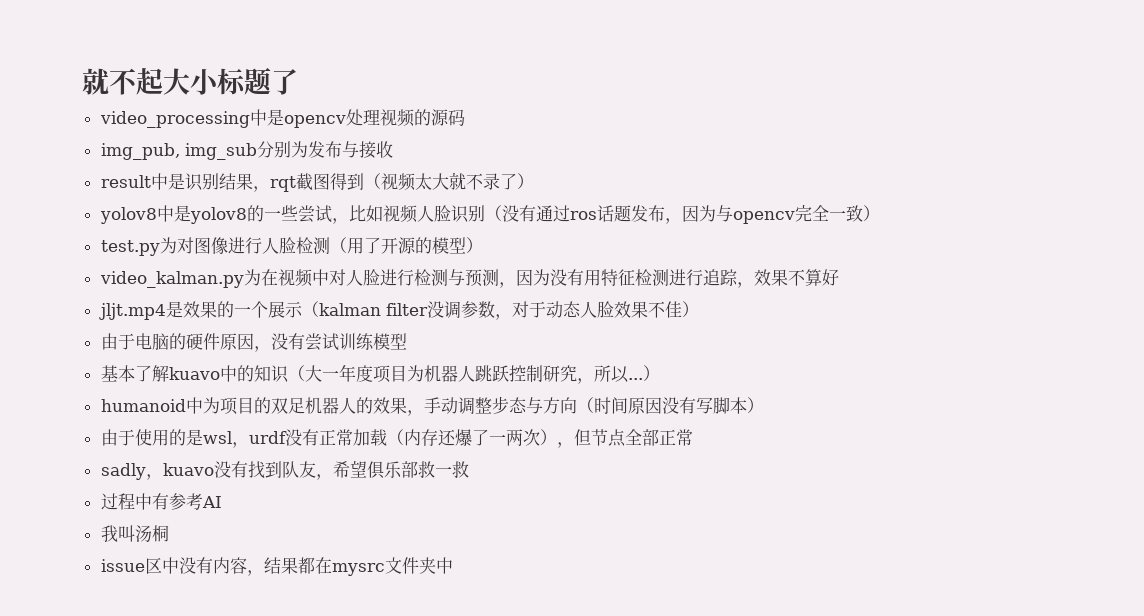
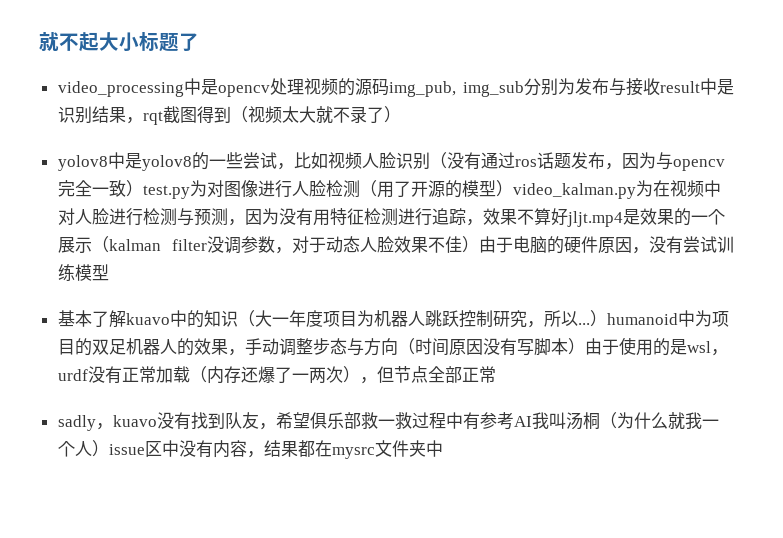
- video_processing中是opencv处理视频的源码
- img_pub, img_sub分别为发布与接收
- result中是识别结果，rqt截图得到（视频太大就不录了）
+ video_processing中是opencv处理视频的源码img_pub, img_sub分别为发布与接收result中是识别结果，rqt截图得到（视频太大就不录了）
- yolov8中是yolov8的一些尝试，比如视频人脸识别（没有通过ros话题发布，因为与opencv完全一致）
- test.py为对图像进行人脸检测（用了开源的模型）
- video_kalman.py为在视频中对人脸进行检测与预测，因为没有用特征检测进行追踪，效果不算好
- jljt.mp4是效果的一个展示（kalman filter没调参数，对于动态人脸效果不佳）
- 由于电脑的硬件原因，没有尝试训练模型
+ yolov8中是yolov8的一些尝试，比如视频人脸识别（没有通过ros话题发布，因为与opencv完全一致）test.py为对图像进行人脸检测（用了开源的模型）video_kalman.py为在视频中对人脸进行检测与预测，因为没有用特征检测进行追踪，效果不算好jljt.mp4是效果的一个展示（kalman filter没调参数，对于动态人脸效果不佳）由于电脑的硬件原因，没有尝试训练模型
- 基本了解kuavo中的知识（大一年度项目为机器人跳跃控制研究，所以...）
- humanoid中为项目的双足机器人的效果，手动调整步态与方向（时间原因没有写脚本）
- 由于使用的是wsl，urdf没有正常加载（内存还爆了一两次），但节点全部正常
+ 基本了解kuavo中的知识（大一年度项目为机器人跳跃控制研究，所以...）humanoid中为项目的双足机器人的效果，手动调整步态与方向（时间原因没有写脚本）由于使用的是wsl，urdf没有正常加载（内存还爆了一两次），但节点全部正常
- sadly，kuavo没有找到队友，希望俱乐部救一救
- 过程中有参考AI
- 我叫汤桐
- issue区中没有内容，结果都在mysrc文件夹中
+ sadly，kuavo没有找到队友，希望俱乐部救一救过程中有参考AI我叫汤桐（为什么就我一个人）issue区中没有内容，结果都在mysrc文件夹中

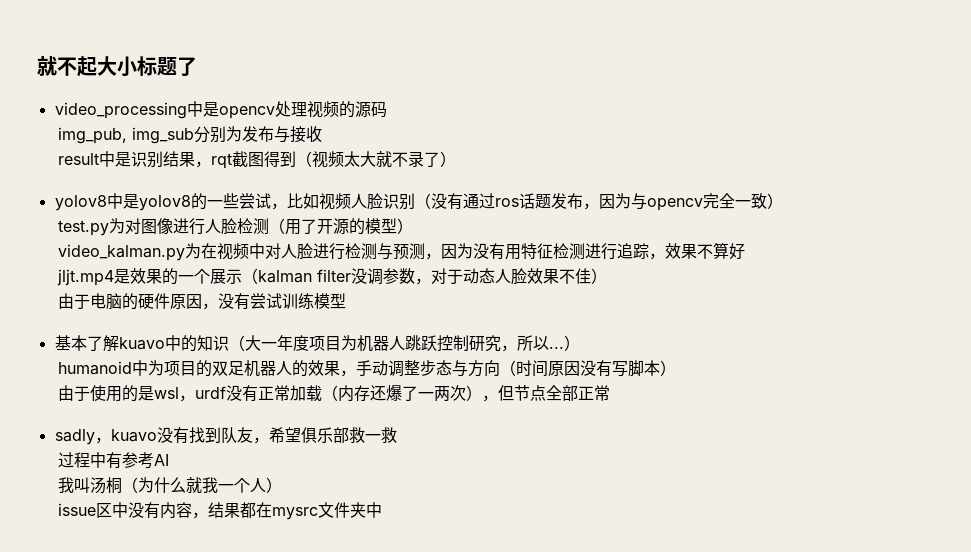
- video_processing中是opencv处理视频的源码img_pub, img_sub分别为发布与接收result中是识别结果，rqt截图得到（视频太大就不录了）
+ video_processing中是opencv处理视频的源码
+ img_pub, img_sub分别为发布与接收
+ result中是识别结果，rqt截图得到（视频太大就不录了）
- yolov8中是yolov8的一些尝试，比如视频人脸识别（没有通过ros话题发布，因为与opencv完全一致）test.py为对图像进行人脸检测（用了开源的模型）video_kalman.py为在视频中对人脸进行检测与预测，因为没有用特征检测进行追踪，效果不算好jljt.mp4是效果的一个展示（kalman filter没调参数，对于动态人脸效果不佳）由于电脑的硬件原因，没有尝试训练模型
+ yolov8中是yolov8的一些尝试，比如视频人脸识别（没有通过ros话题发布，因为与opencv完全一致）
+ test.py为对图像进行人脸检测（用了开源的模型）
+ video_kalman.py为在视频中对人脸进行检测与预测，因为没有用特征检测进行追踪，效果不算好
+ jljt.mp4是效果的一个展示（kalman filter没调参数，对于动态人脸效果不佳）
+ 由于电脑的硬件原因，没有尝试训练模型
- 基本了解kuavo中的知识（大一年度项目为机器人跳跃控制研究，所以...）humanoid中为项目的双足机器人的效果，手动调整步态与方向（时间原因没有写脚本）由于使用的是wsl，urdf没有正常加载（内存还爆了一两次），但节点全部正常
+ 基本了解kuavo中的知识（大一年度项目为机器人跳跃控制研究，所以...）
+ humanoid中为项目的双足机器人的效果，手动调整步态与方向（时间原因没有写脚本）
+ 由于使用的是wsl，urdf没有正常加载（内存还爆了一两次），但节点全部正常
- sadly，kuavo没有找到队友，希望俱乐部救一救过程中有参考AI我叫汤桐（为什么就我一个人）issue区中没有内容，结果都在mysrc文件夹中
+ sadly，kuavo没有找到队友，希望俱乐部救一救
+ 过程中有参考AI
+ 我叫汤桐（为什么就我一个人）
+ issue区中没有内容，结果都在mysrc文件夹中

